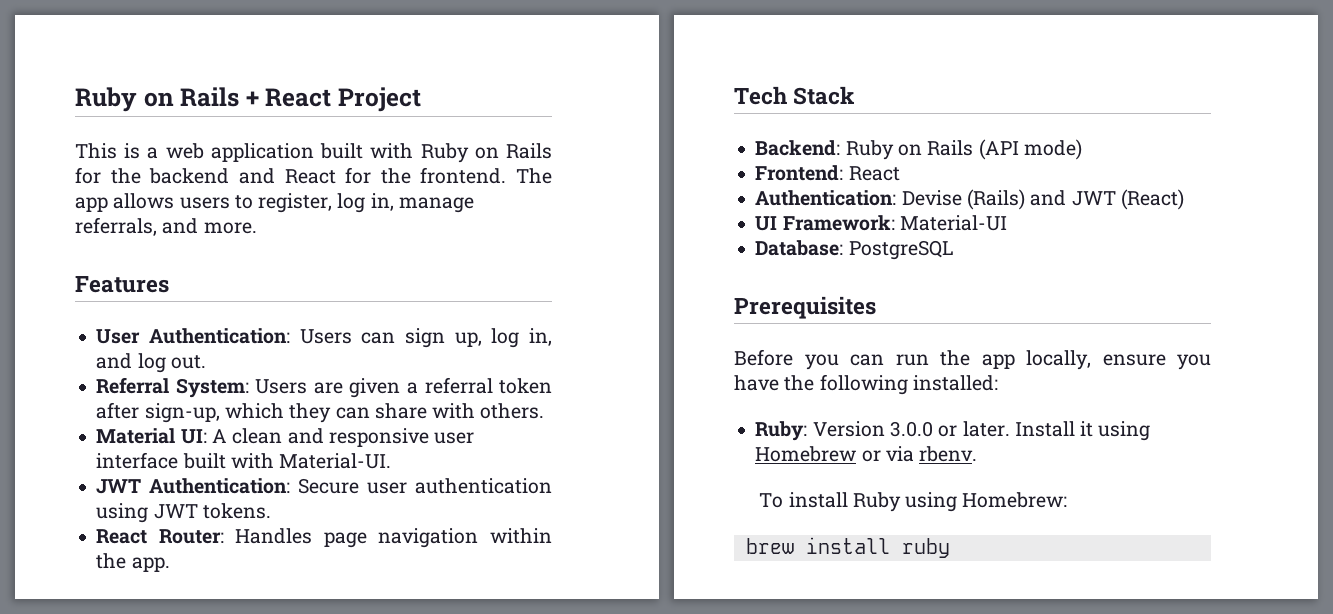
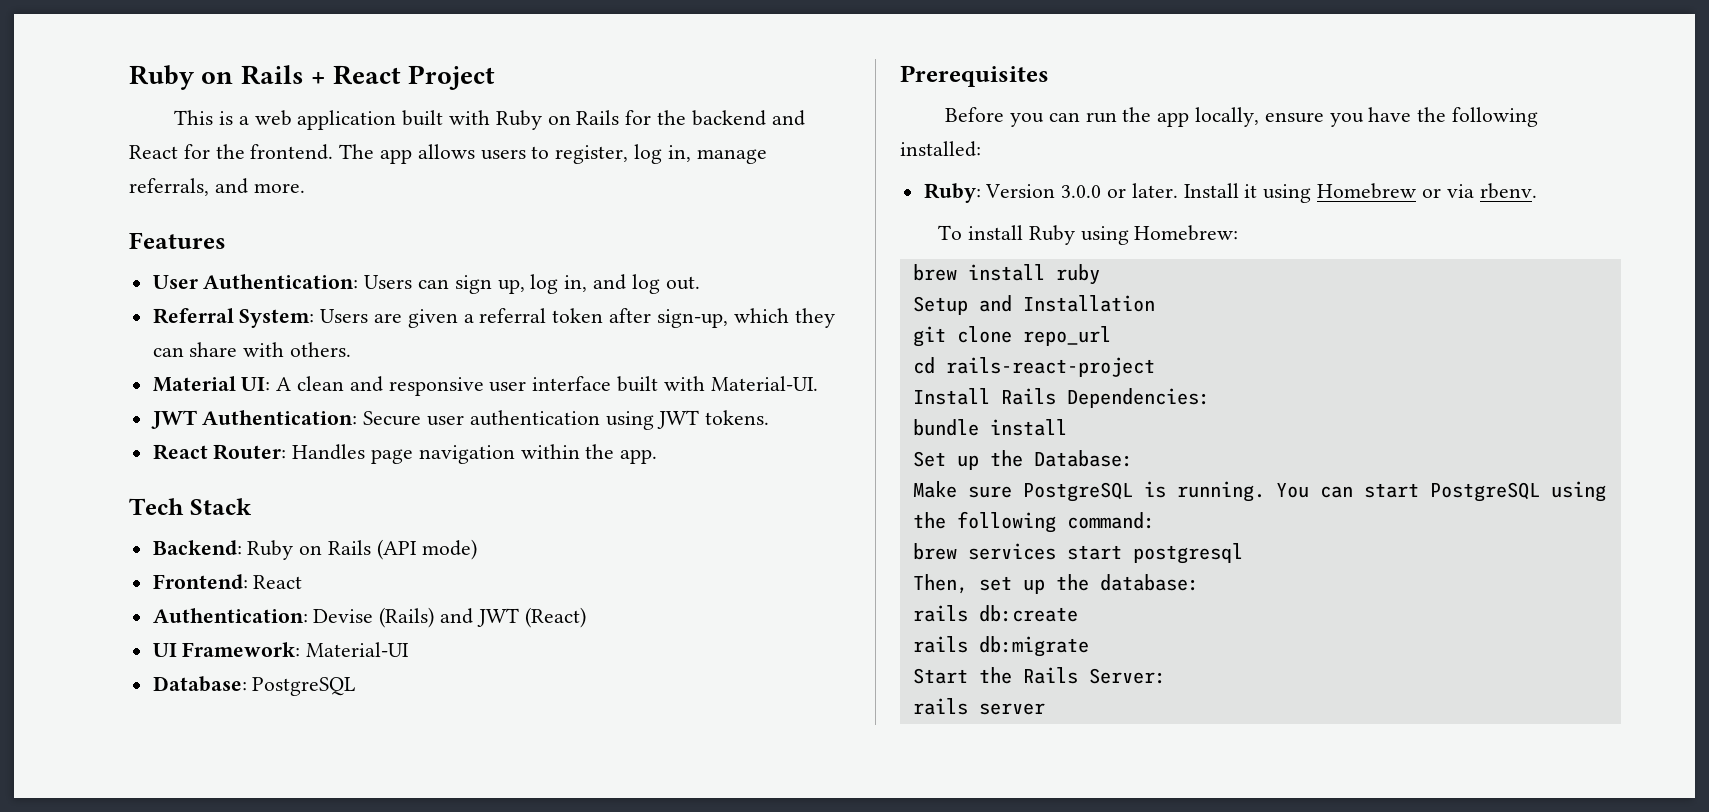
+ Setup and Installation
+ git clone repo_url
+ cd rails-react-project
+ Install Rails Dependencies:
+ bundle install
+ Set up the Database:
+ Make sure PostgreSQL is running. You can start PostgreSQL using the following command:
+ brew services start postgresql
+ Then, set up the database:
+ rails db:create
+ rails db:migrate
+ Start the Rails Server:
+ rails server

